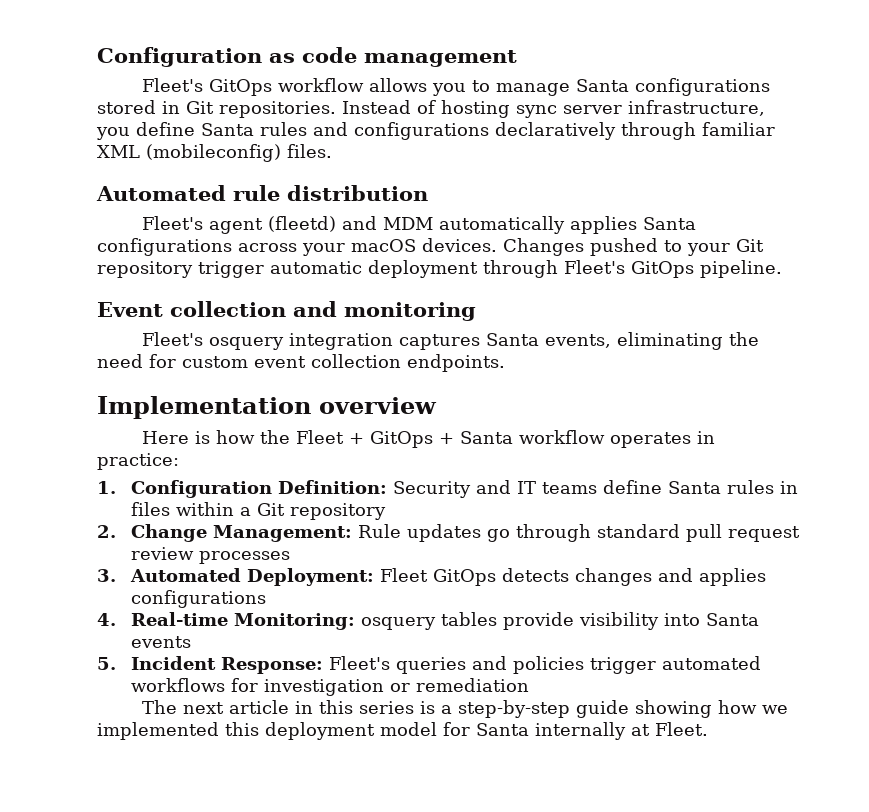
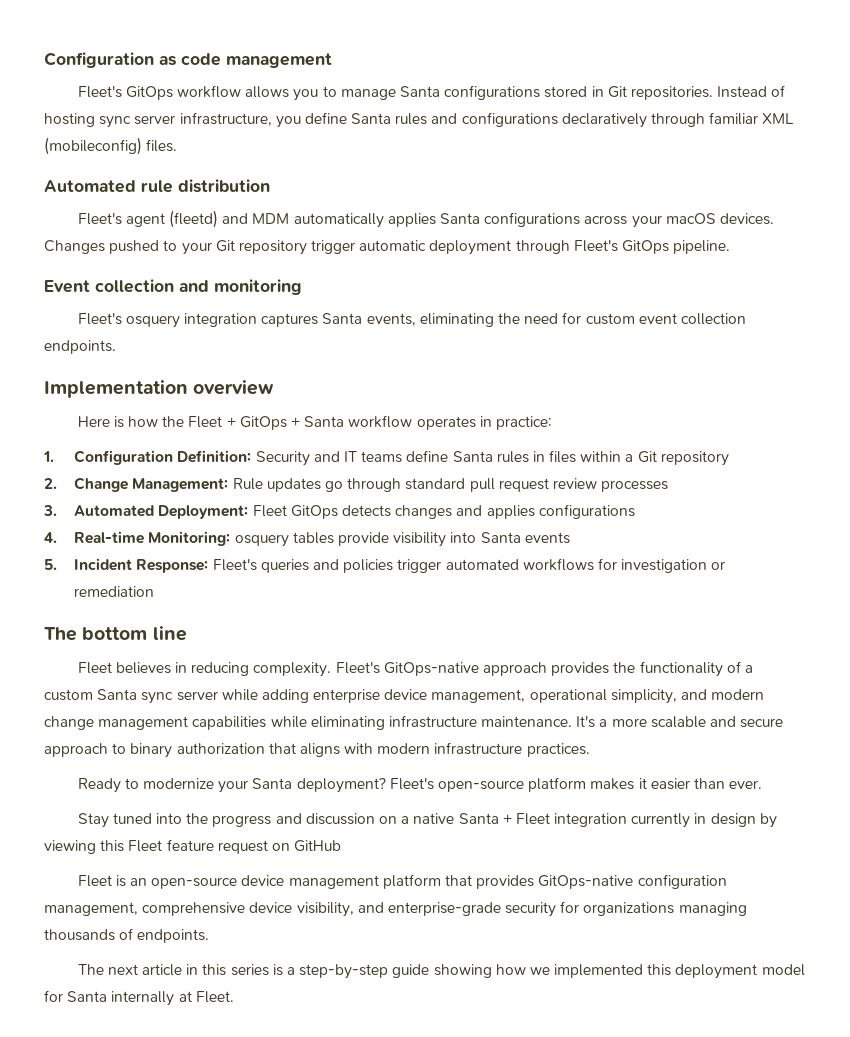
+ The bottom line
+ Fleet believes in reducing complexity. Fleet's GitOps-native approach provides the functionality of a custom Santa sync server while adding enterprise device management, operational simplicity, and modern change management capabilities while eliminating infrastructure maintenance. It's a more scalable and secure approach to binary authorization that aligns with modern infrastructure practices.
+ Ready to modernize your Santa deployment? Fleet's open-source platform makes it easier than ever.
+ Stay tuned into the progress and discussion on a native Santa + Fleet integration currently in design by viewing this Fleet feature request on GitHub
+ Fleet is an open-source device management platform that provides GitOps-native configuration management, comprehensive device visibility, and enterprise-grade security for organizations managing thousands of endpoints.

